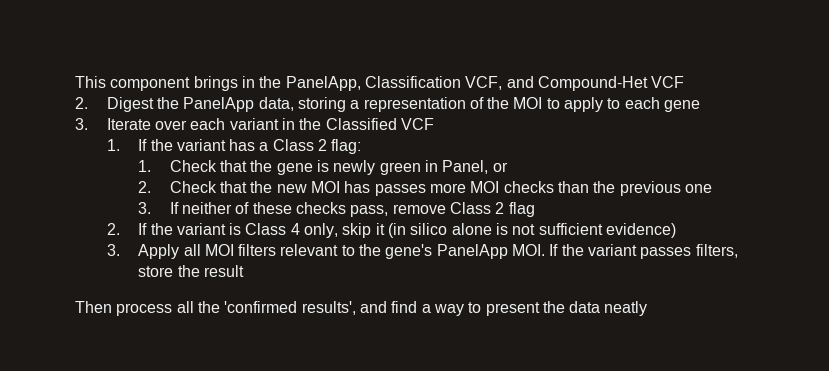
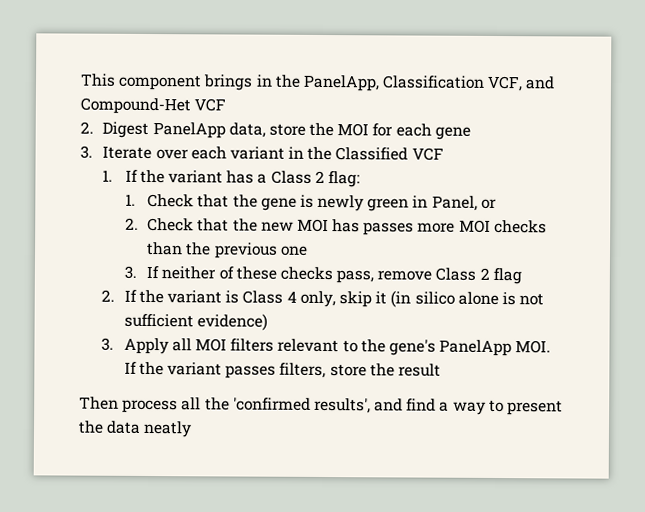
- 2. Digest the PanelApp data, storing a representation of the MOI to apply to each gene
+ 2. Digest PanelApp data, store the MOI for each gene

